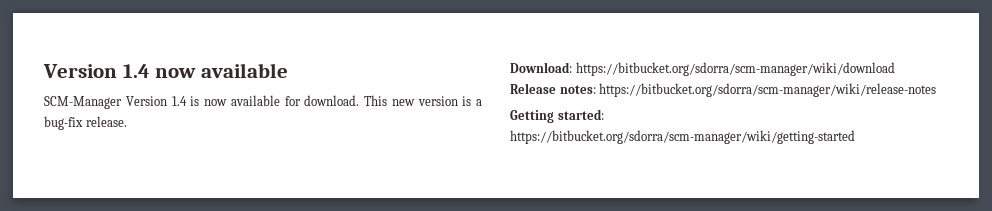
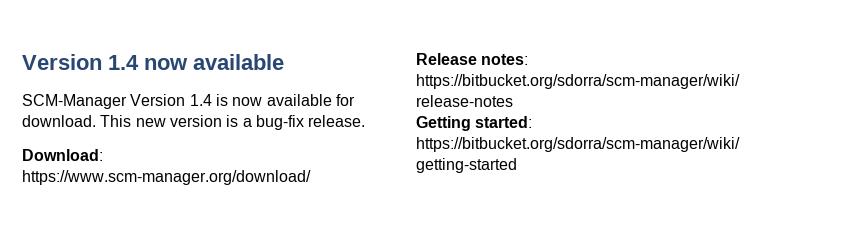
- Download: https://bitbucket.org/sdorra/scm-manager/wiki/download
+ Download: https://www.scm-manager.org/download/

